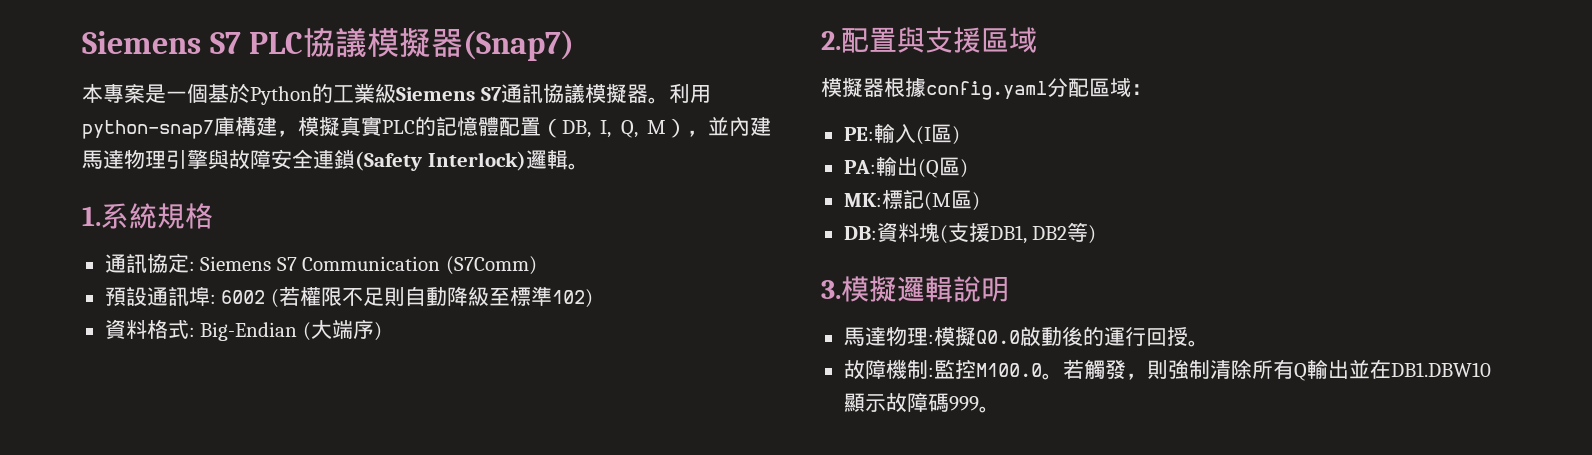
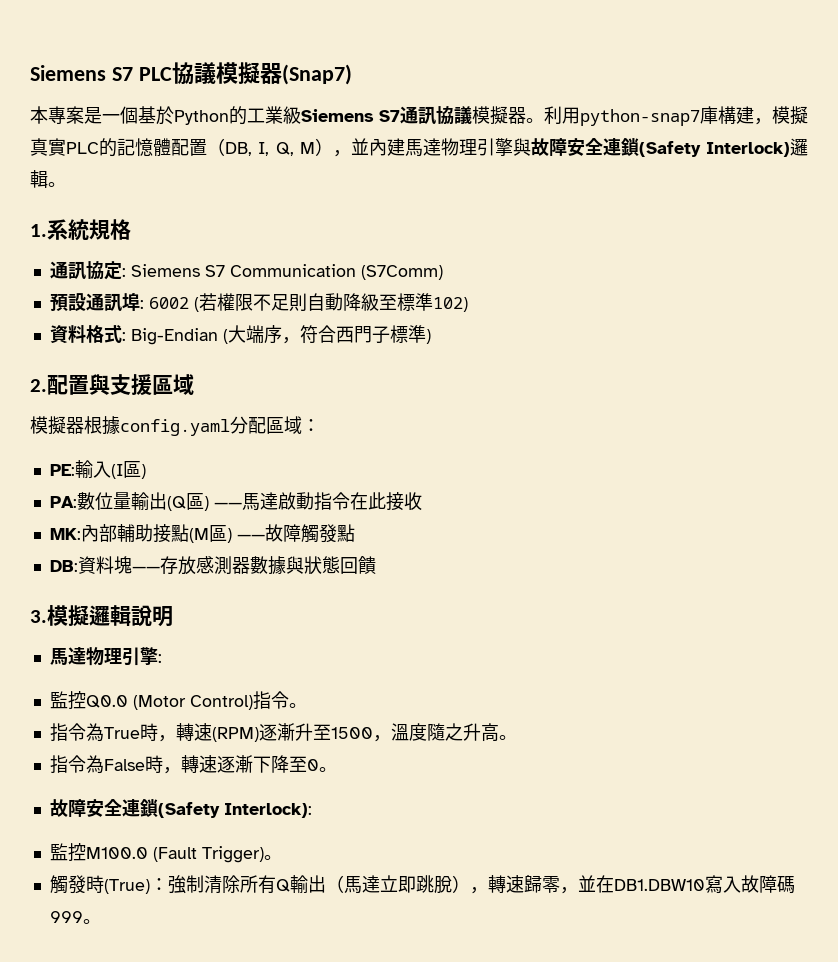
- 資料格式: Big-Endian (大端序)
+ 資料格式: Big-Endian (大端序，符合西門子標準)
- PA:輸出(Q區)
- MK:標記(M區)
+ PA:數位量輸出(Q區) ——馬達啟動指令在此接收
+ MK:內部輔助接點(M區) ——故障觸發點
- DB:資料塊(支援DB1, DB2等)
+ DB:資料塊——存放感測器數據與狀態回饋
- 馬達物理:模擬Q0.0啟動後的運行回授。
- 故障機制:監控M100.0。若觸發，則強制清除所有Q輸出並在DB1.DBW10顯示故障碼999。
+ 馬達物理引擎:
+ 監控Q0.0 (Motor Control)指令。
+ 指令為True時，轉速(RPM)逐漸升至1500，溫度隨之升高。
+ 指令為False時，轉速逐漸下降至0。
+ 故障安全連鎖(Safety Interlock):
+ 監控M100.0 (Fault Trigger)。
+ 觸發時(True)：強制清除所有Q輸出（馬達立即跳脫），轉速歸零，並在DB1.DBW10寫入故障碼999。

